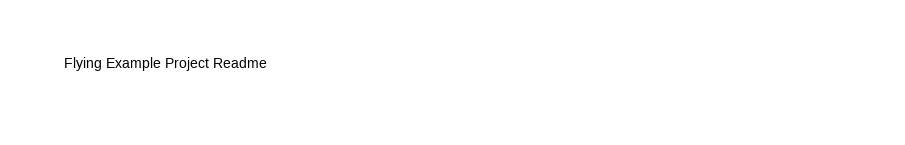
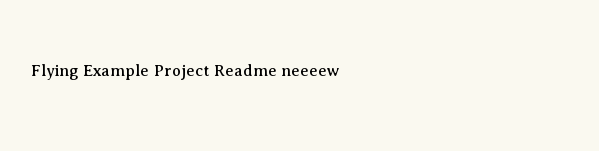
- Flying Example Project Readme
+ Flying Example Project Readme neeeew

